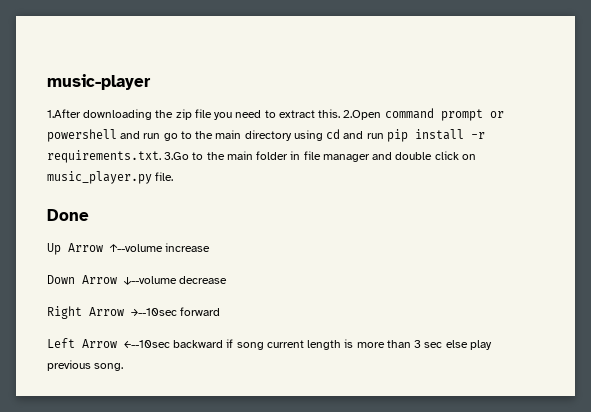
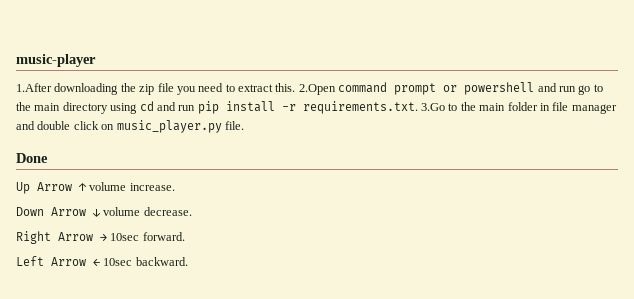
- Up Arrow ↑--volume increase
+ Up Arrow ↑ volume increase.
- Down Arrow ↓--volume decrease
+ Down Arrow ↓ volume decrease.
- Right Arrow →--10sec forward
+ Right Arrow → 10sec forward.
- Left Arrow ←--10sec backward if song current length is more than 3 sec else play previous song.
+ Left Arrow ← 10sec backward.

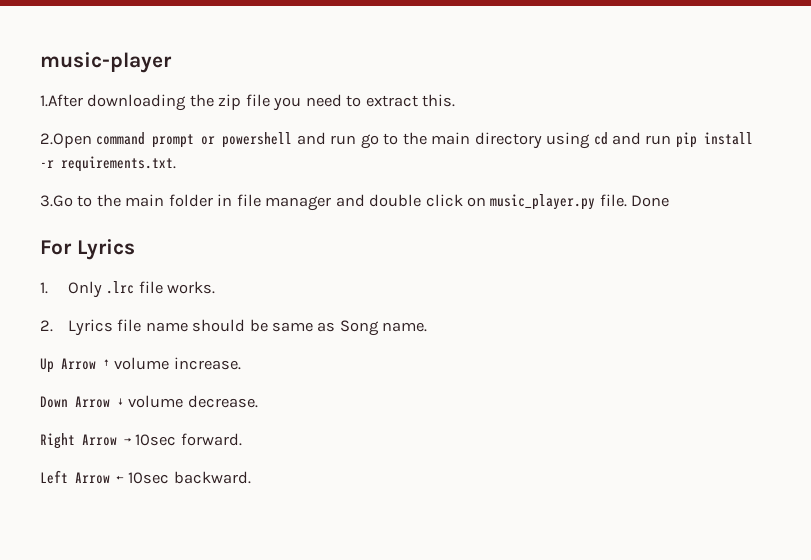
- 1.After downloading the zip file you need to extract this. 2.Open command prompt or powershell and run go to the main directory using cd and run pip install -r requirements.txt. 3.Go to the main folder in file manager and double click on music_player.py file.
- Done
+ 1.After downloading the zip file you need to extract this.
+ 2.Open command prompt or powershell and run go to the main directory using cd and run pip install -r requirements.txt.
+ 3.Go to the main folder in file manager and double click on music_player.py file. Done
+ For Lyrics
+ 1. Only .lrc file works.
+ 2. Lyrics file name should be same as Song name.

